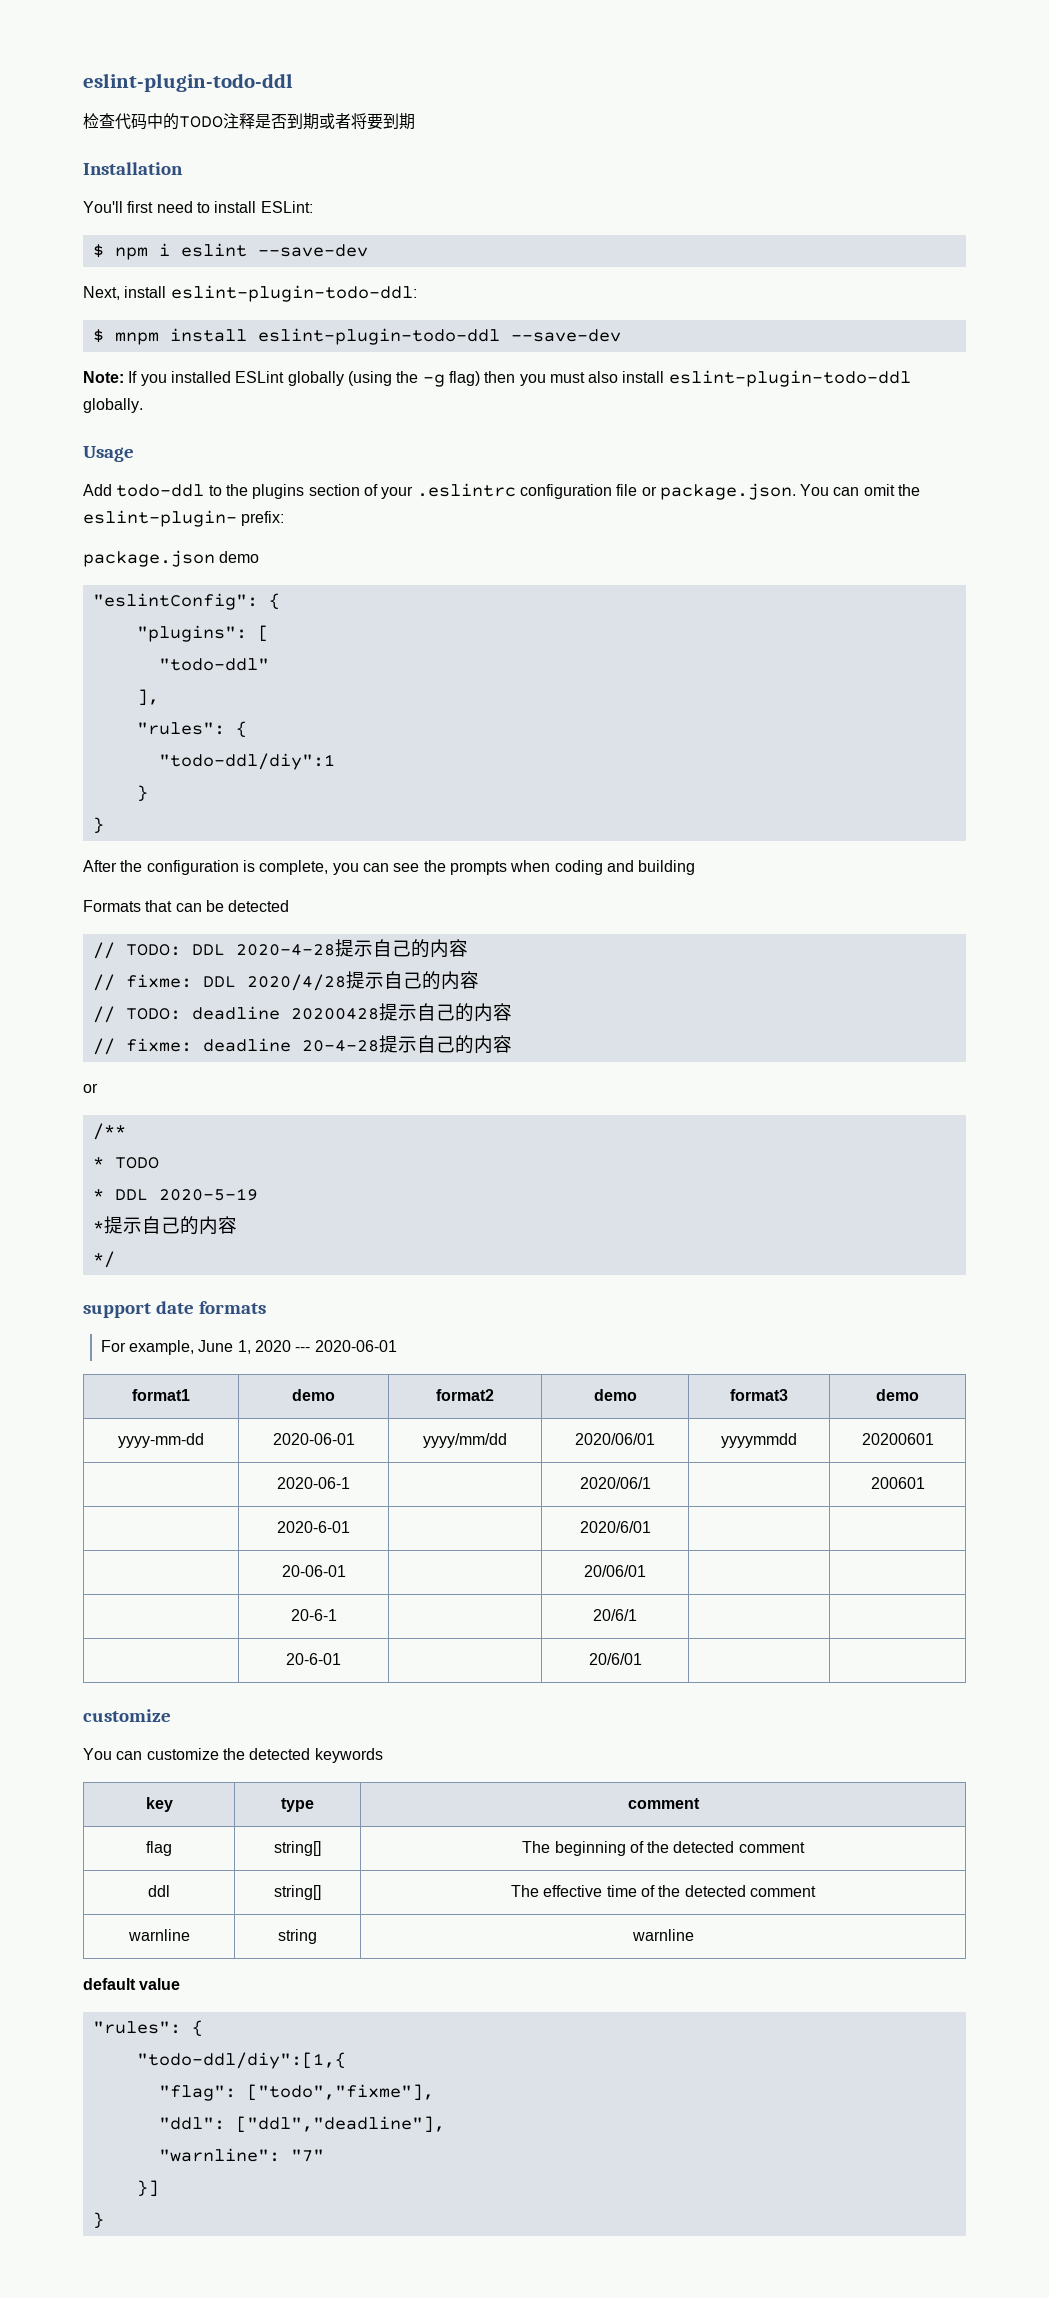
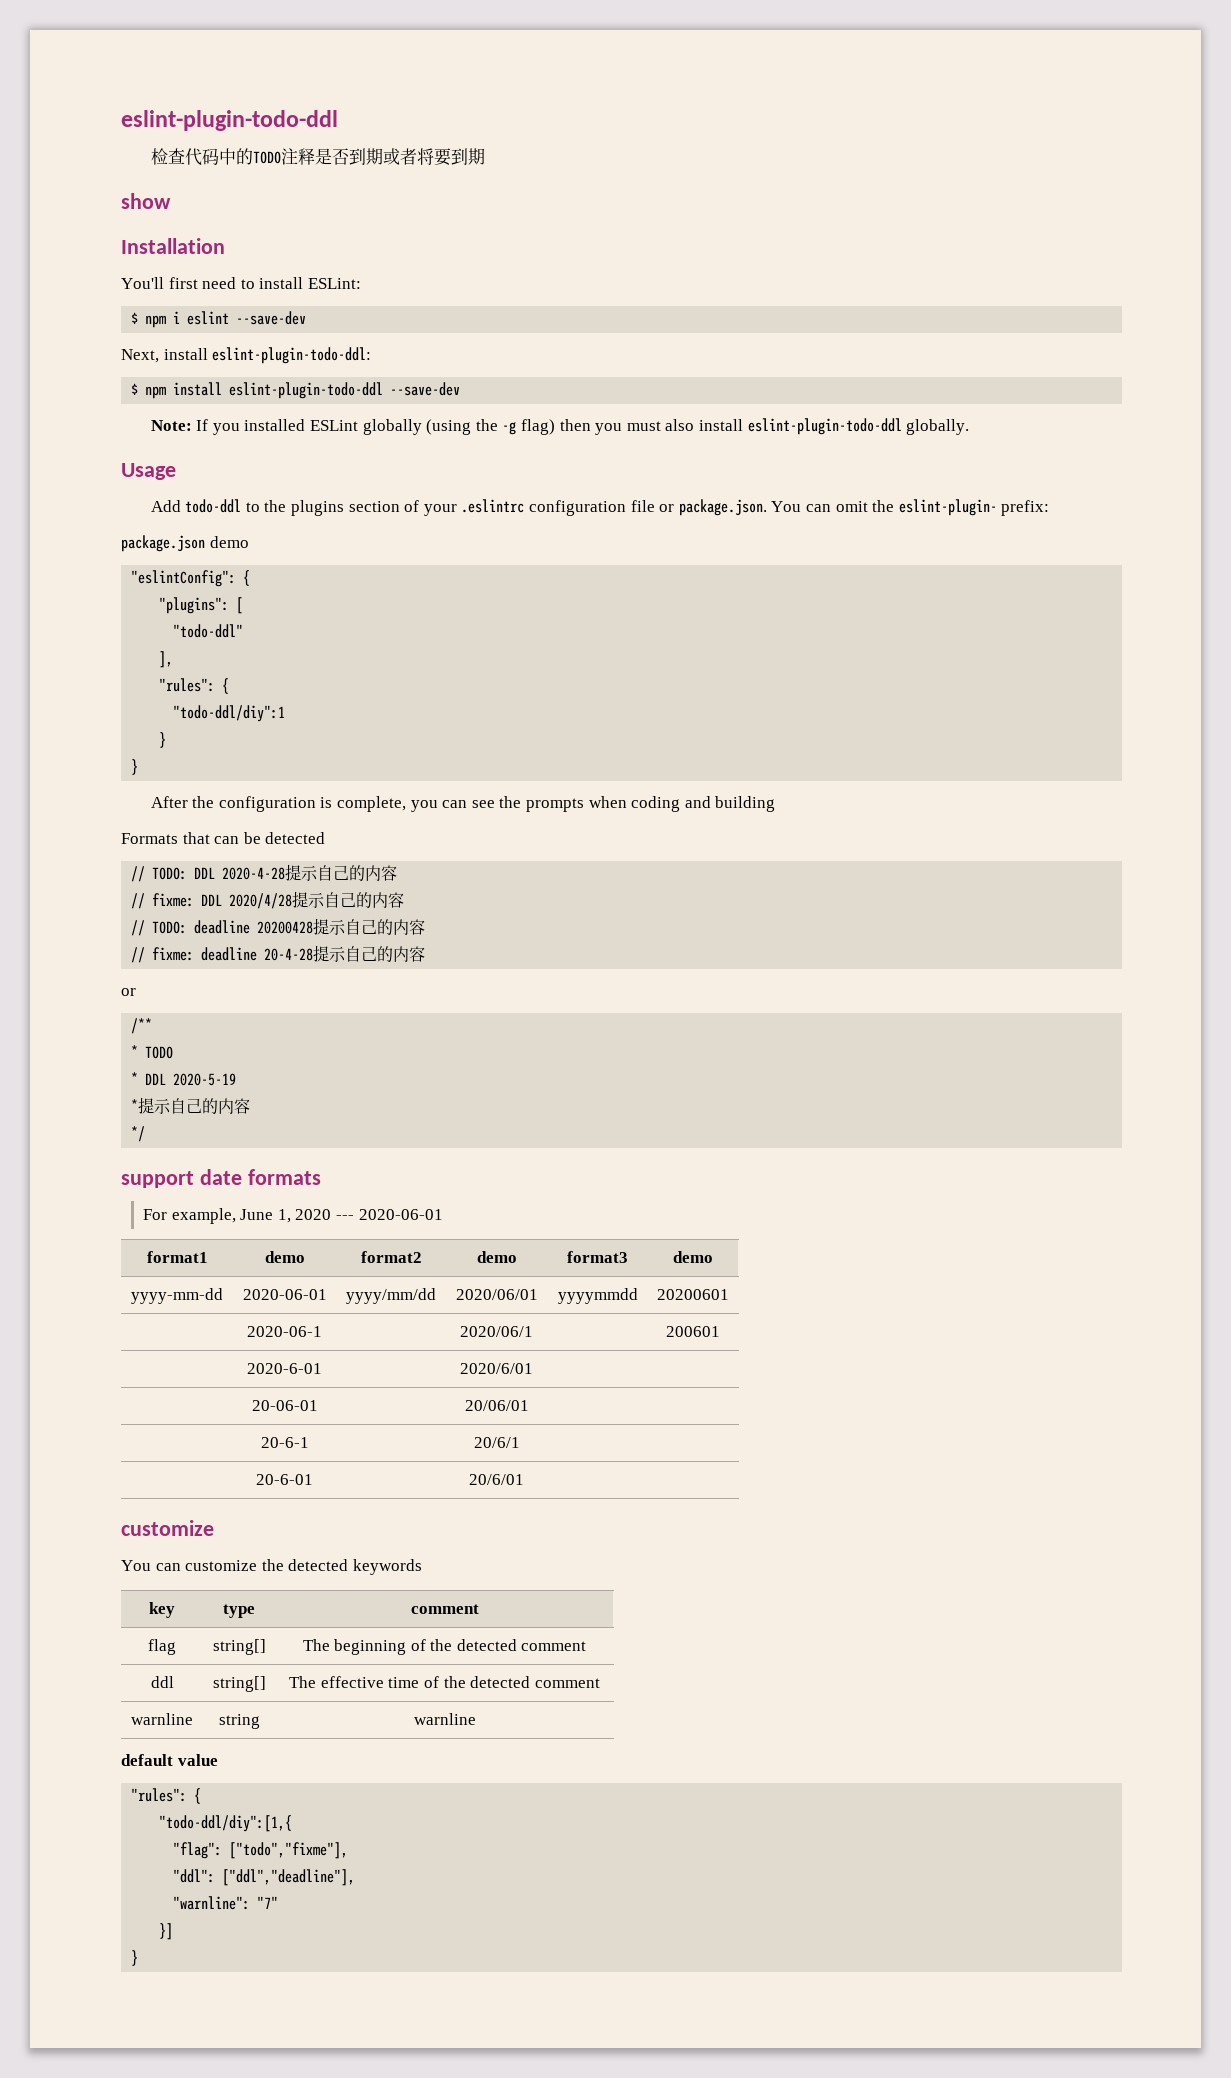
+ show
- $ mnpm install eslint-plugin-todo-ddl --save-dev
+ $ npm install eslint-plugin-todo-ddl --save-dev

